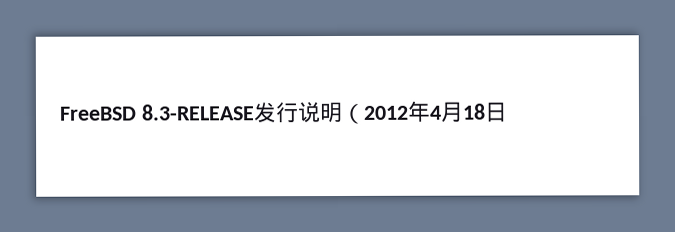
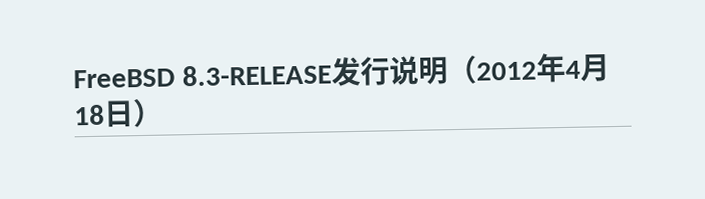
- FreeBSD 8.3-RELEASE发行说明（2012年4月18日
+ FreeBSD 8.3-RELEASE发行说明（2012年4月18日）

